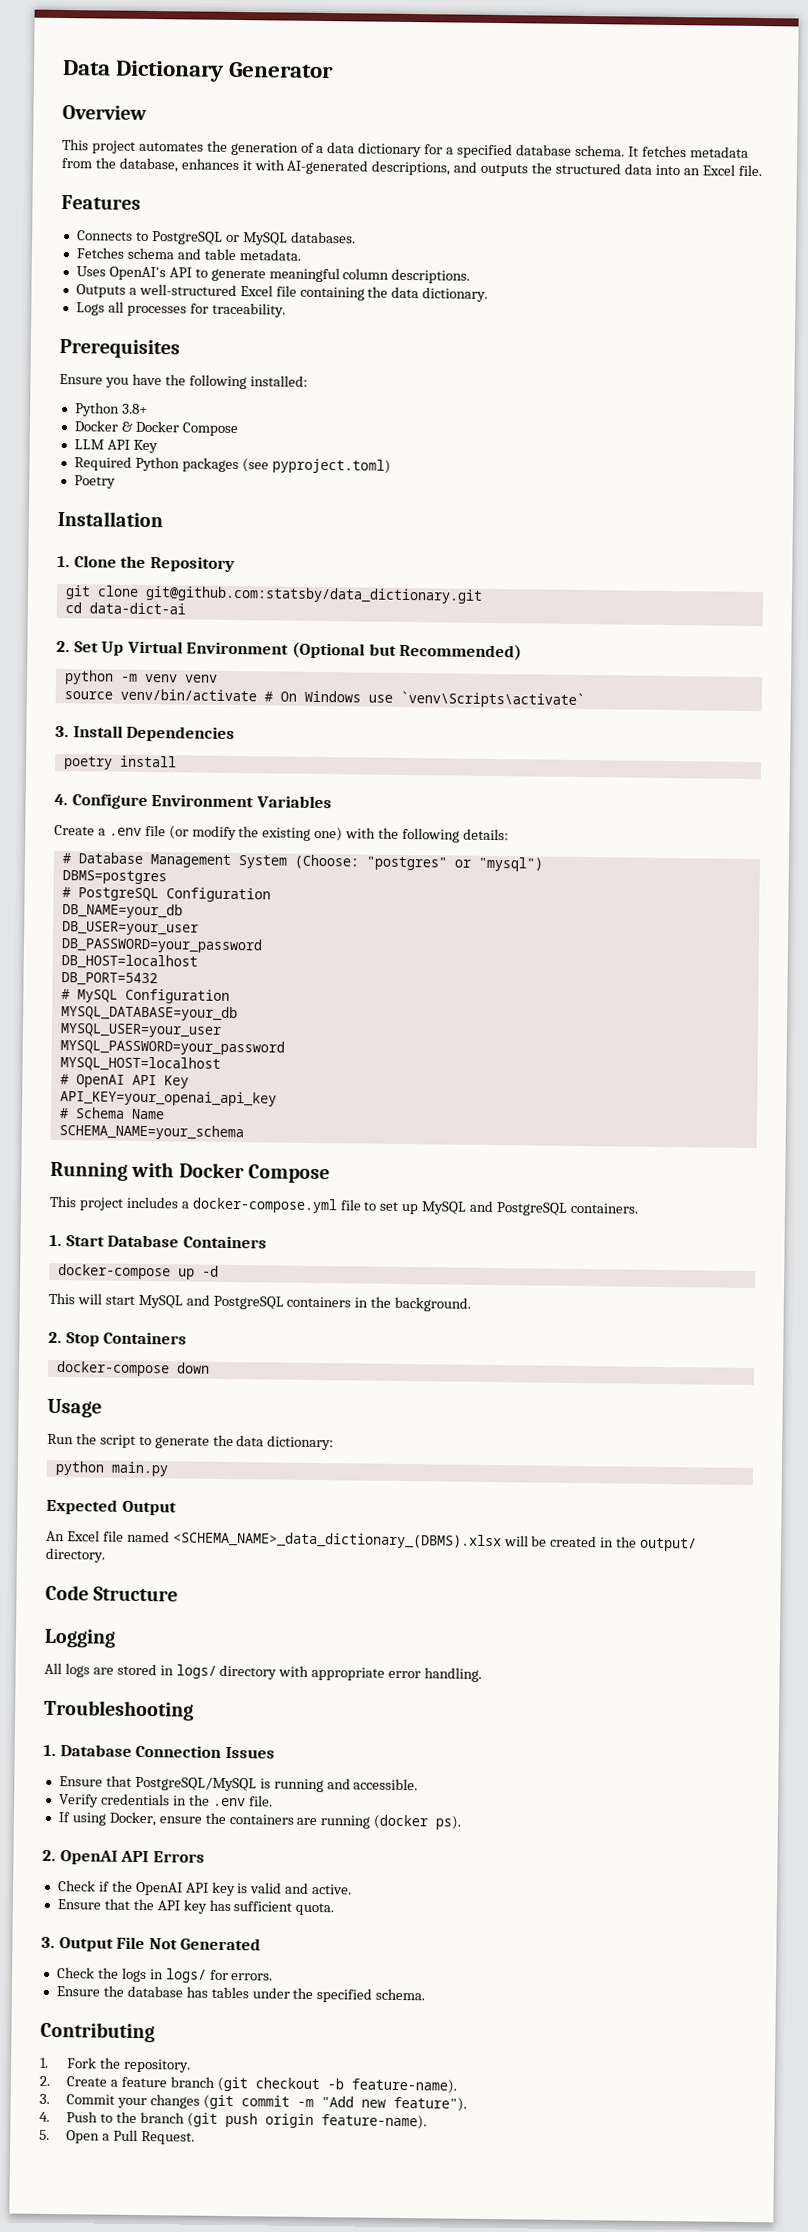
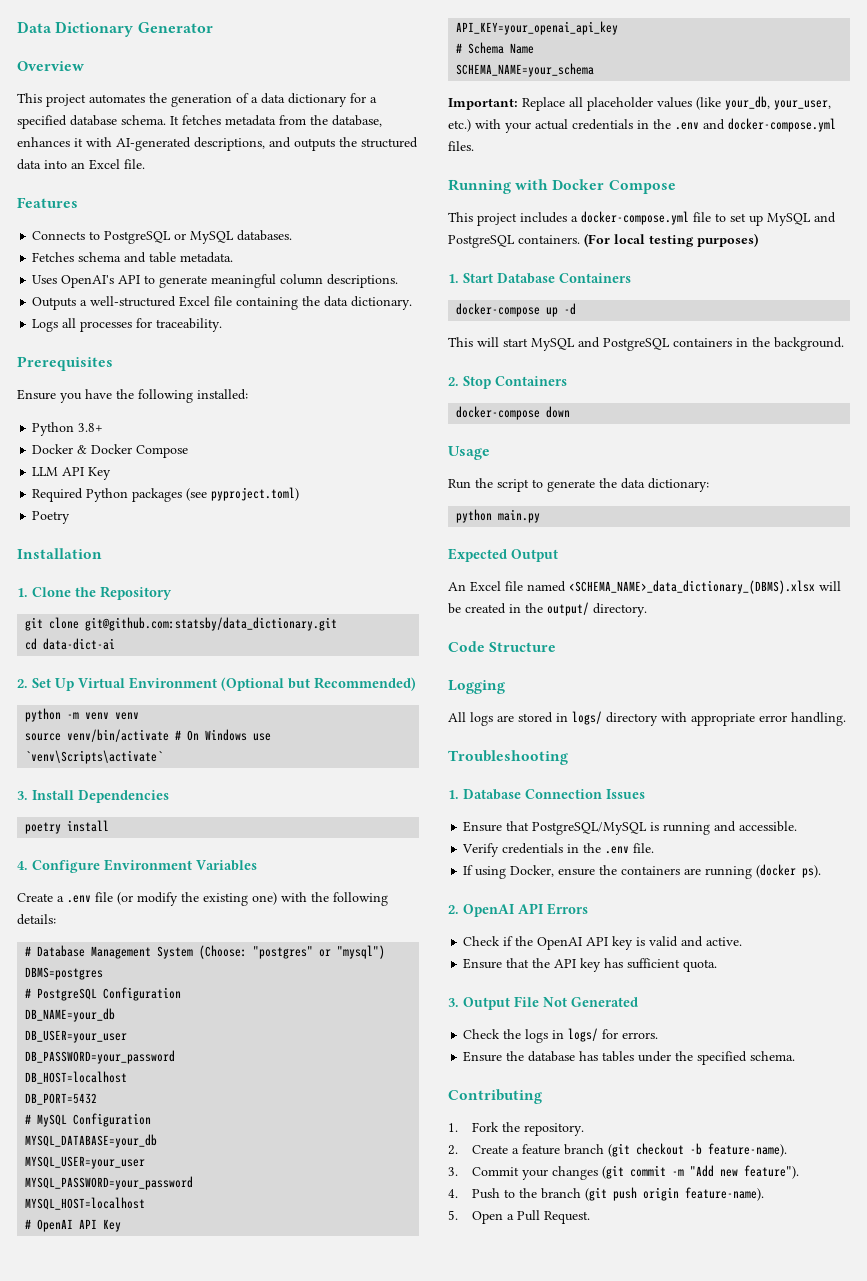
+ Important: Replace all placeholder values (like your_db, your_user, etc.) with your actual credentials in the .env and docker-compose.yml files.
+ (For local testing purposes)

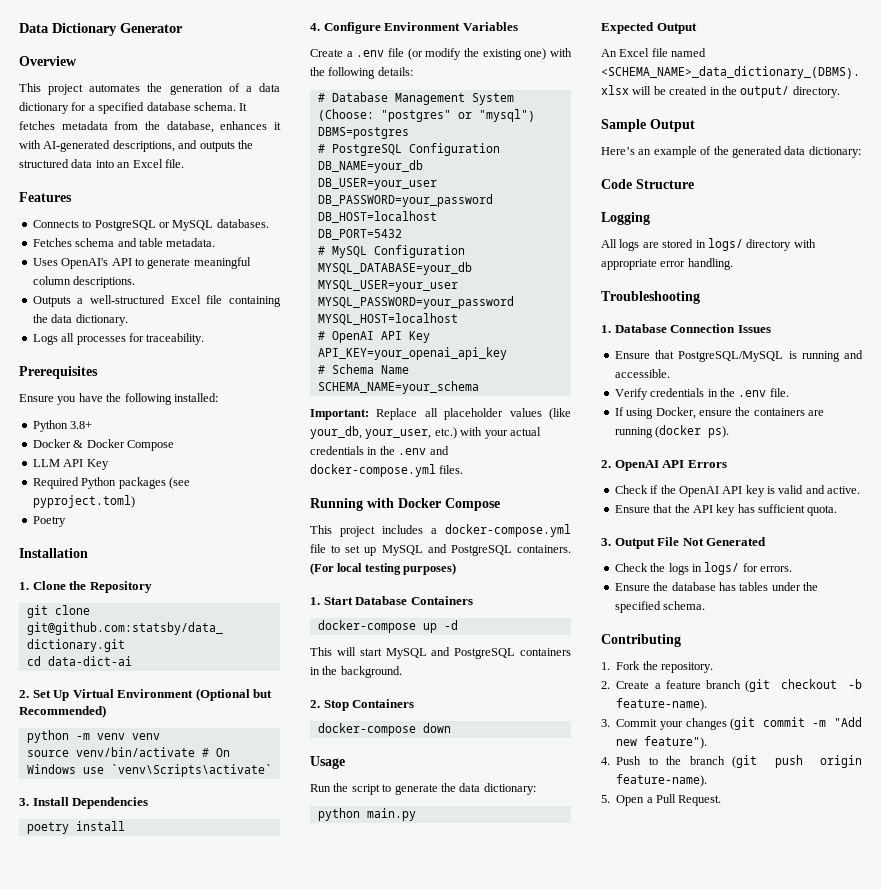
+ Sample Output
+ Here’s an example of the generated data dictionary:

